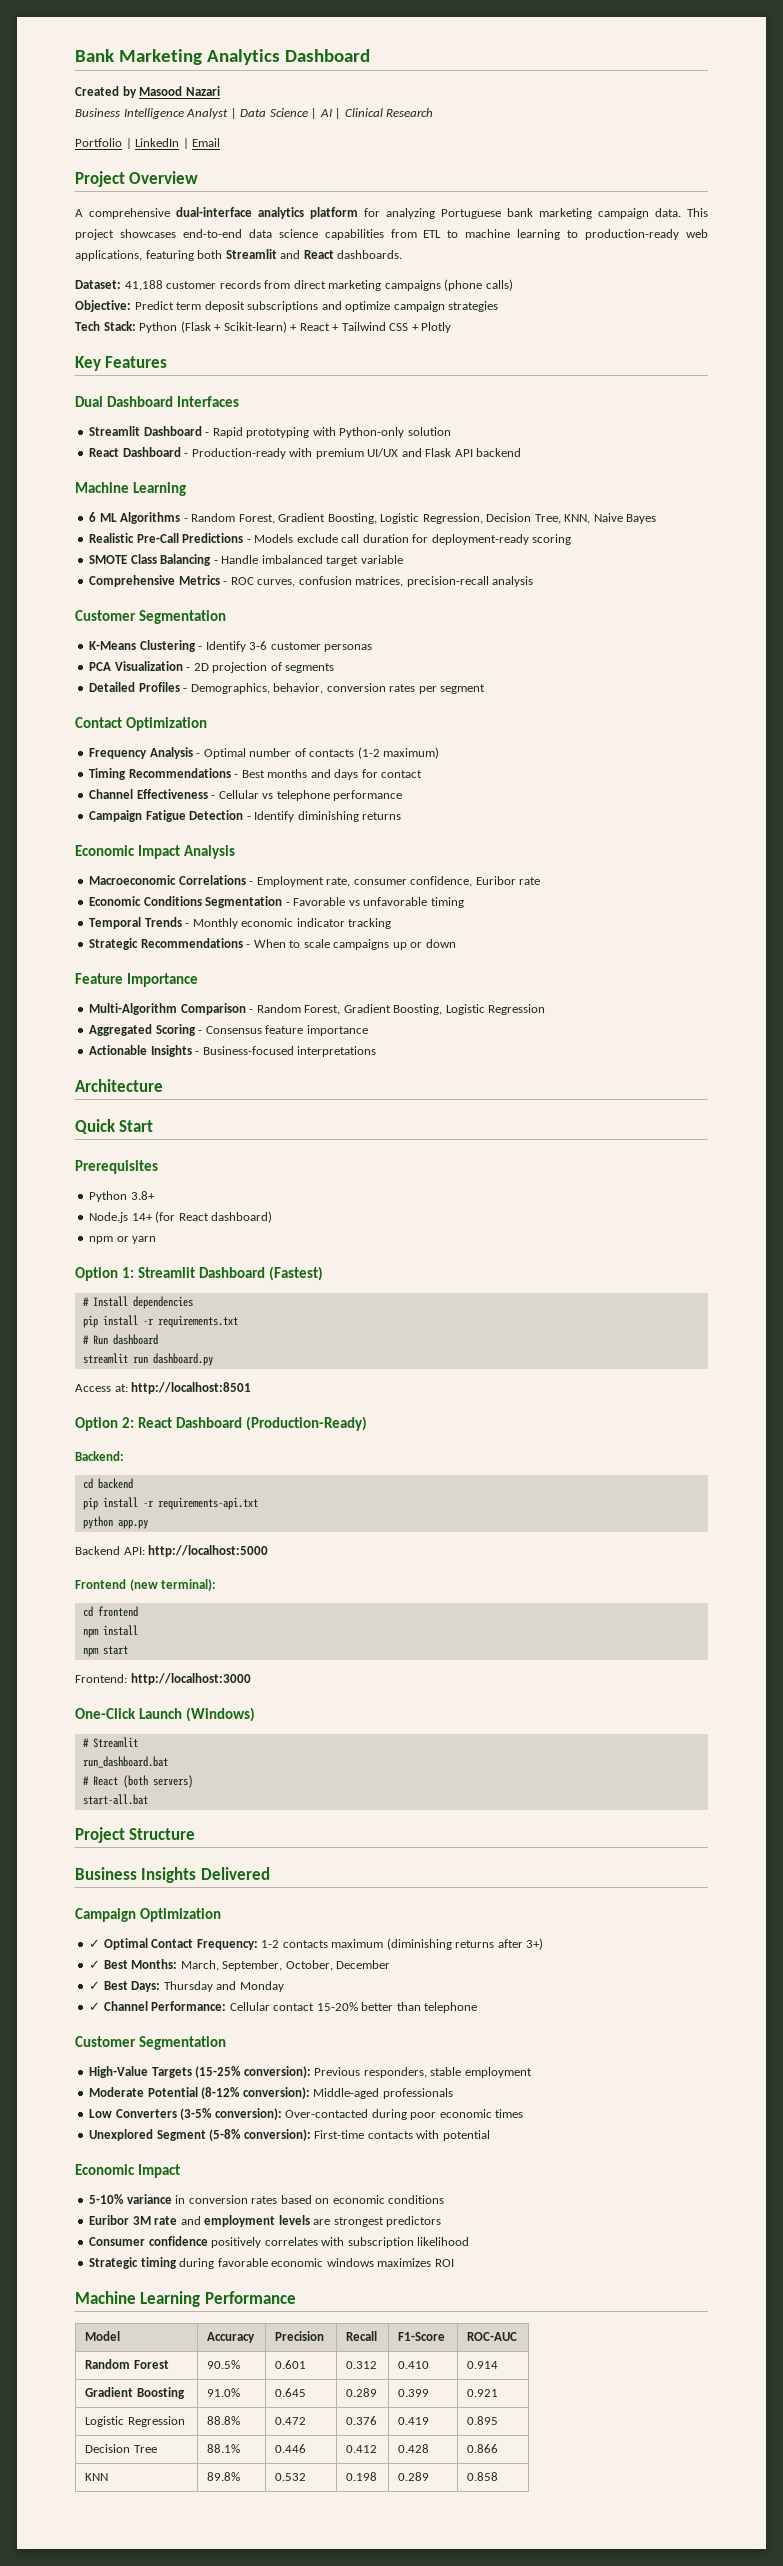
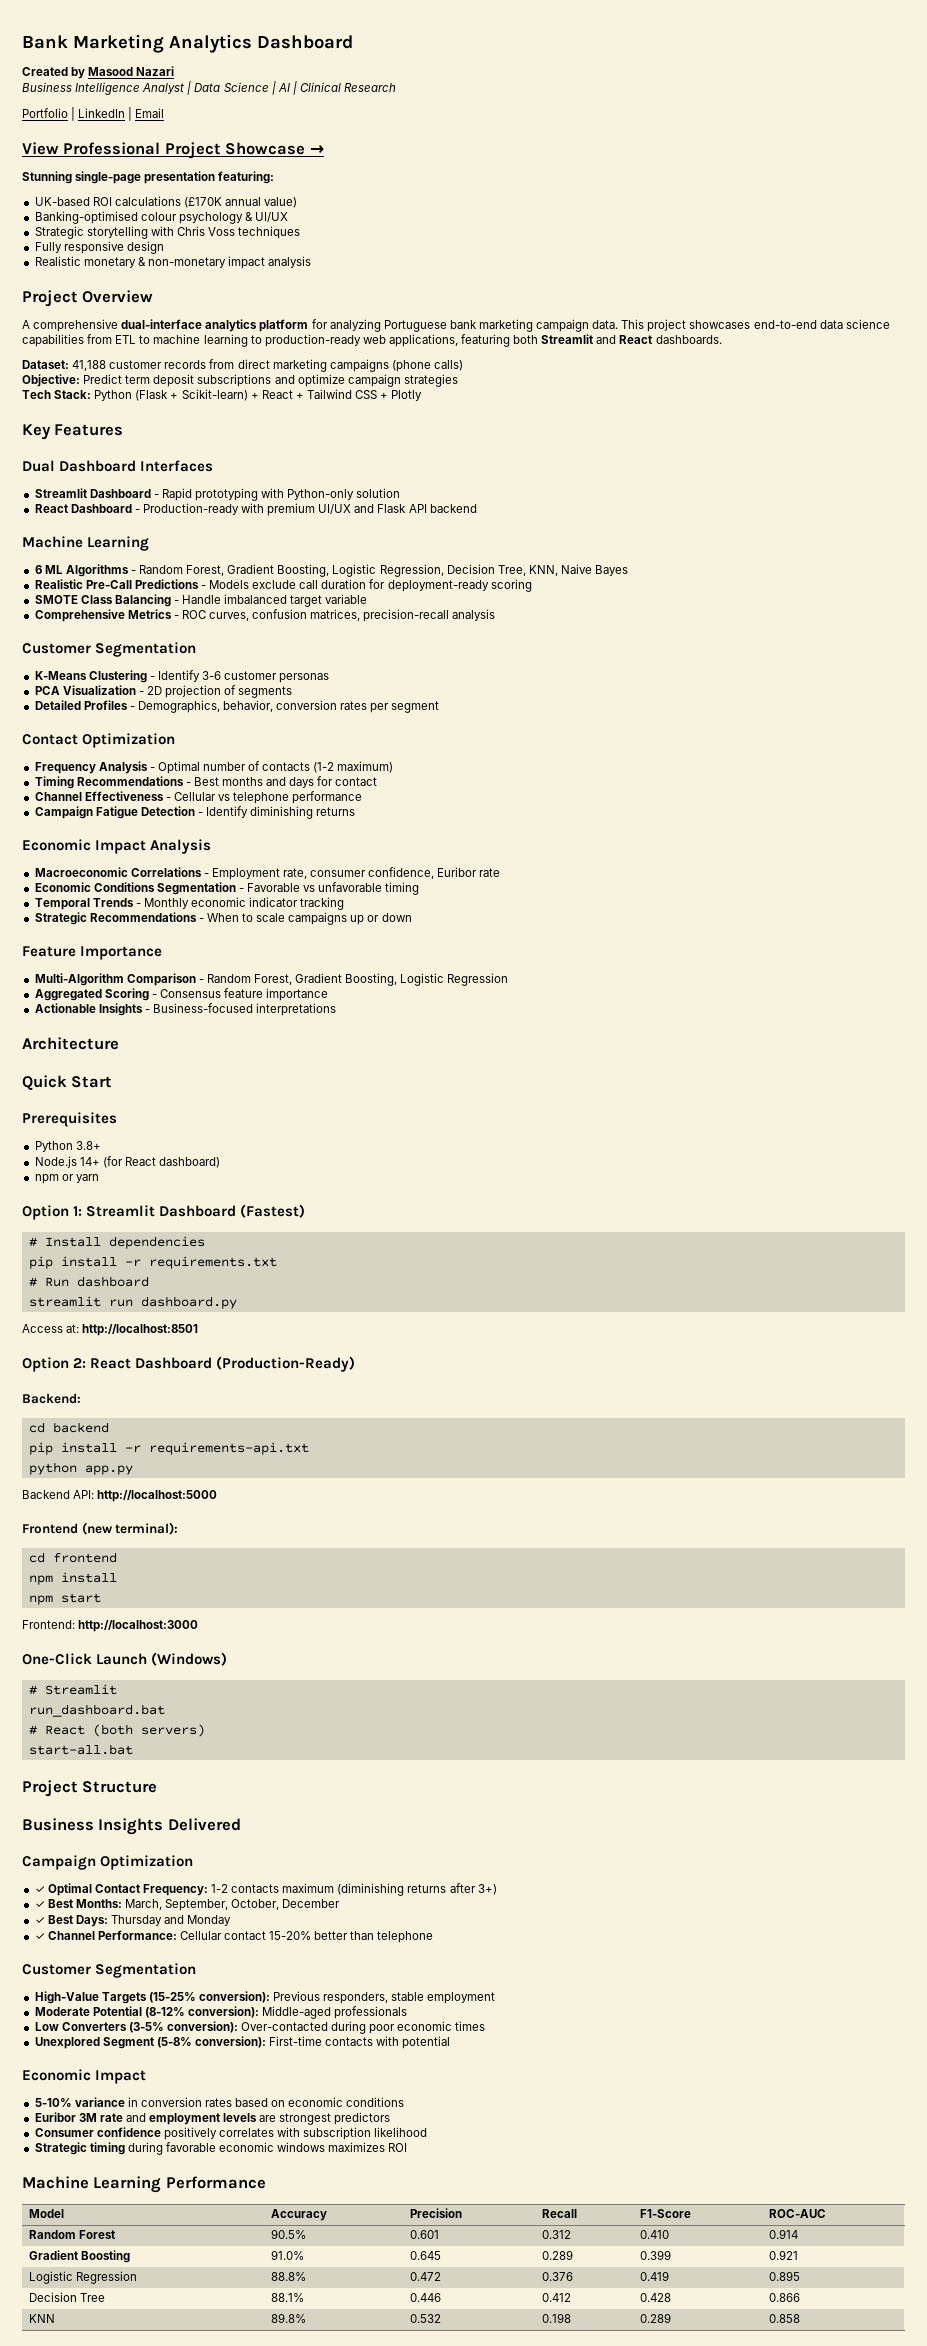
+ View Professional Project Showcase →
+ Stunning single-page presentation featuring:
+ UK-based ROI calculations (£170K annual value)
+ Banking-optimised colour psychology & UI/UX
+ Strategic storytelling with Chris Voss techniques
+ Fully responsive design
+ Realistic monetary & non-monetary impact analysis

